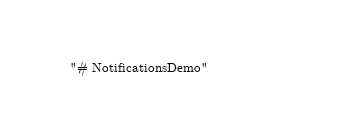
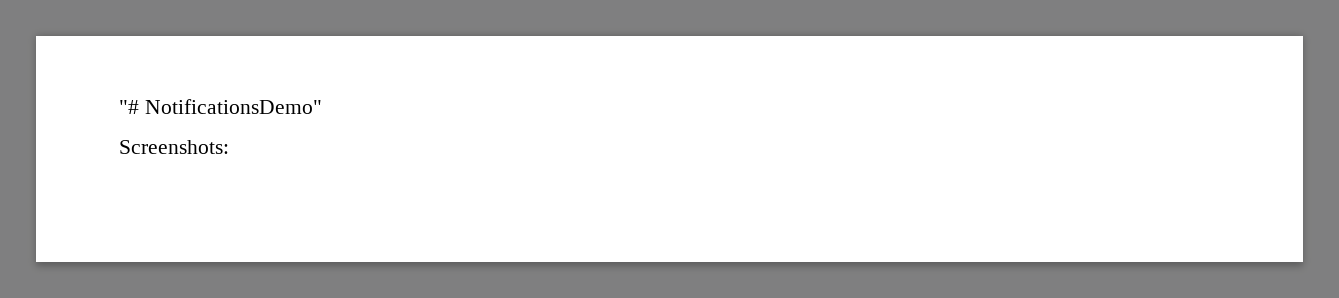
+ Screenshots:

